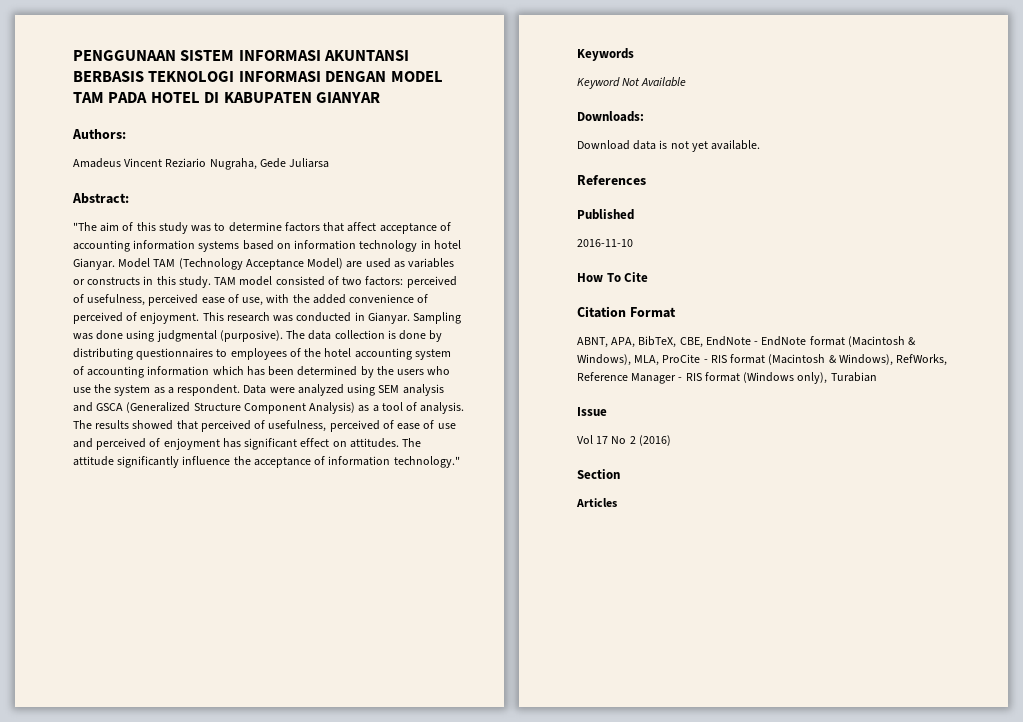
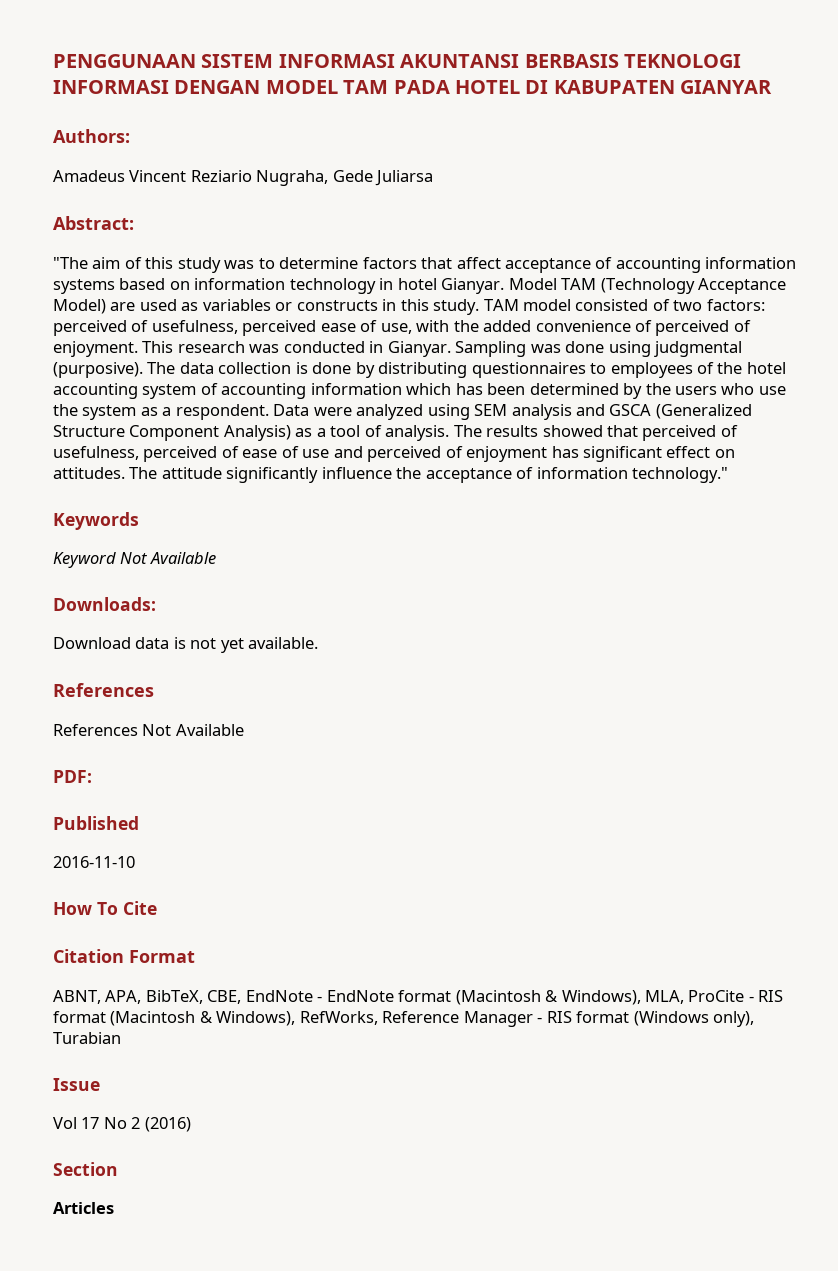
+ References Not Available
+ PDF:

